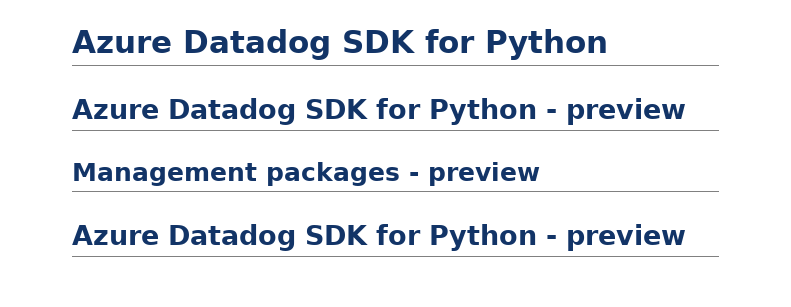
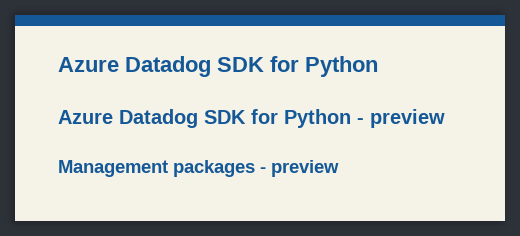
  Management packages - preview
- Azure Datadog SDK for Python - preview

